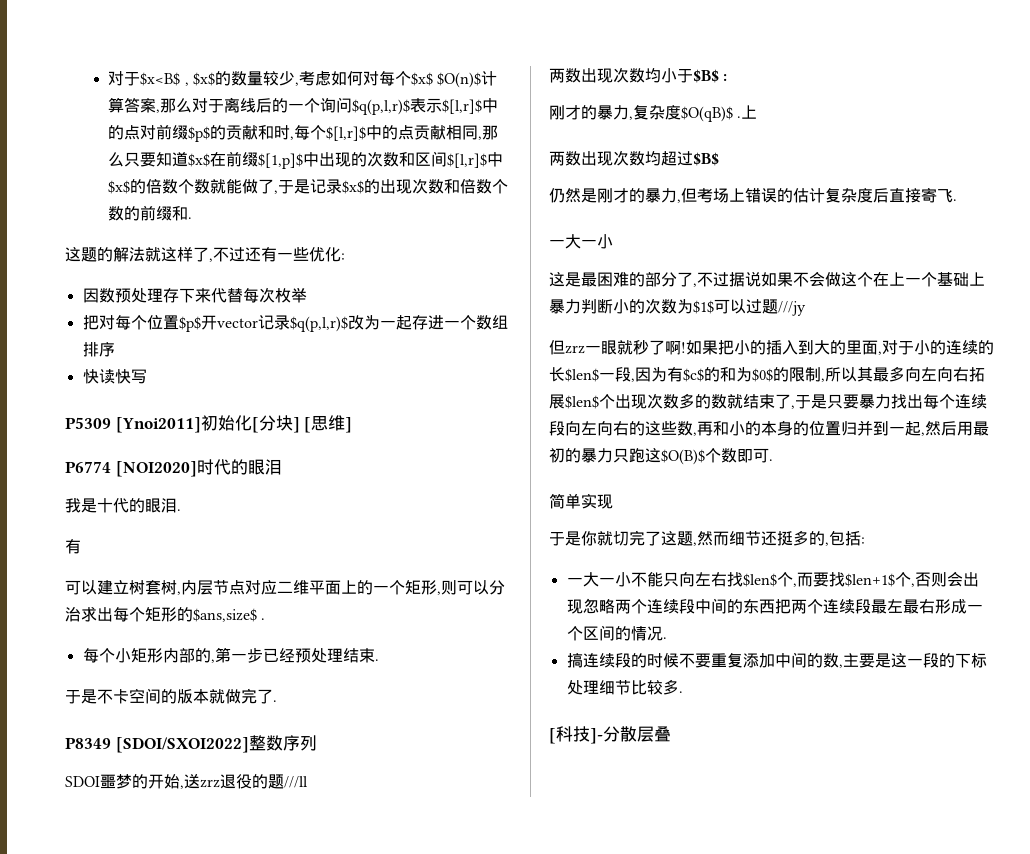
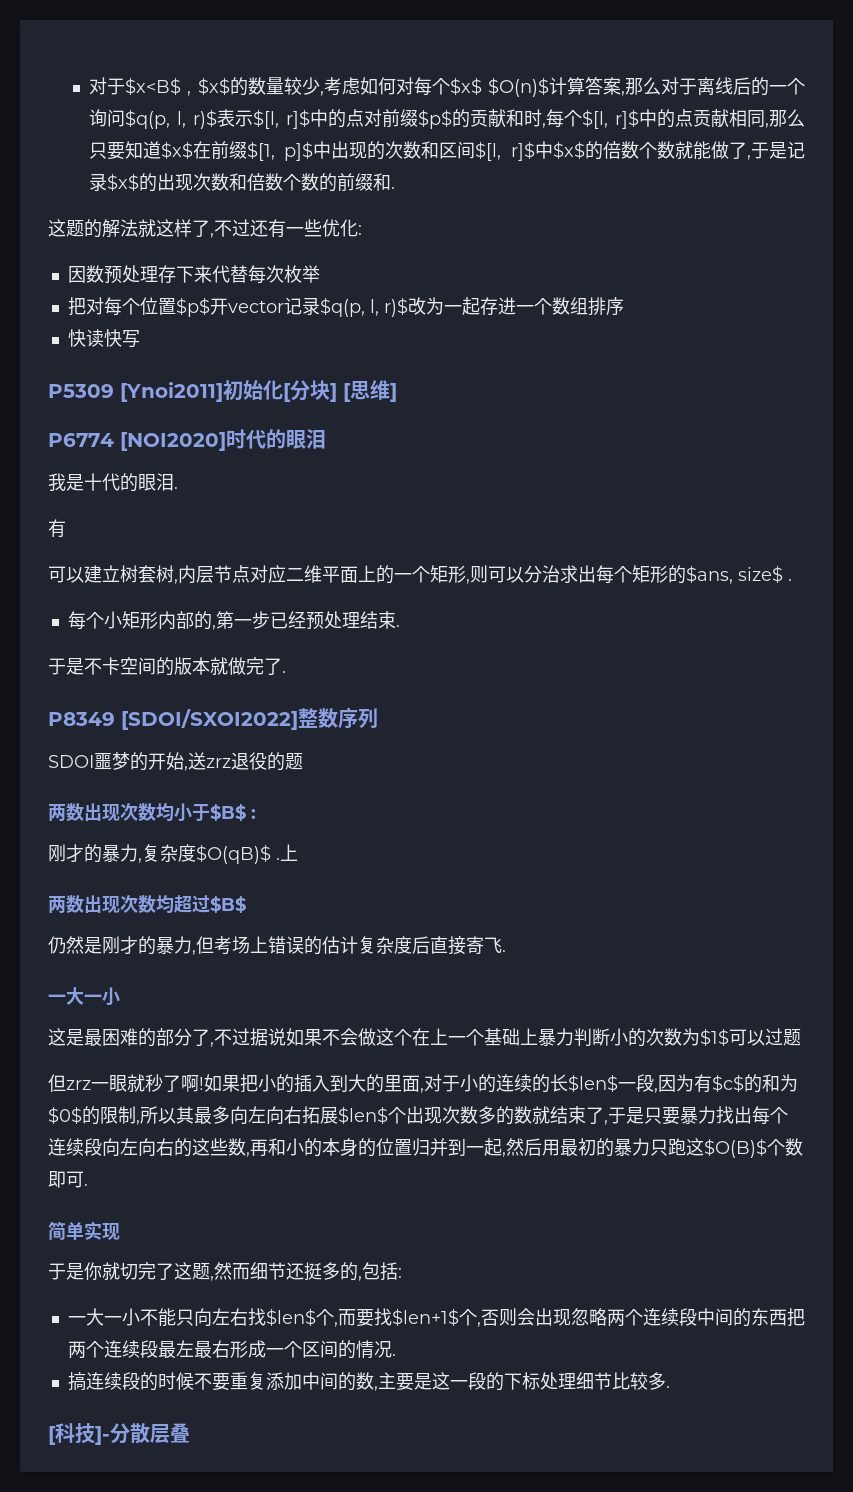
- 对于$x<B$ , $x$的数量较少,考虑如何对每个$x$ $O(n)$计算答案,那么对于离线后的一个询问$q(p,l,r)$表示$[l,r]$中的点对前缀$p$的贡献和时,每个$[l,r]$中的点贡献相同,那么只要知道$x$在前缀$[1,p]$中出现的次数和区间$[l,r]$中$x$的倍数个数就能做了,于是记录$x$的出现次数和倍数个数的前缀和.
+ 对于$x<B$ , $x$的数量较少,考虑如何对每个$x$ $O(n)$计算答案,那么对于离线后的一个询问$q(p, l, r)$表示$[l, r]$中的点对前缀$p$的贡献和时,每个$[l, r]$中的点贡献相同,那么只要知道$x$在前缀$[1, p]$中出现的次数和区间$[l, r]$中$x$的倍数个数就能做了,于是记录$x$的出现次数和倍数个数的前缀和.
- 把对每个位置$p$开vector记录$q(p,l,r)$改为一起存进一个数组排序
+ 把对每个位置$p$开vector记录$q(p, l, r)$改为一起存进一个数组排序
- 可以建立树套树,内层节点对应二维平面上的一个矩形,则可以分治求出每个矩形的$ans,size$ .
+ 可以建立树套树,内层节点对应二维平面上的一个矩形,则可以分治求出每个矩形的$ans, size$ .
- SDOI噩梦的开始,送zrz退役的题///ll
+ SDOI噩梦的开始,送zrz退役的题
- 这是最困难的部分了,不过据说如果不会做这个在上一个基础上暴力判断小的次数为$1$可以过题///jy
+ 这是最困难的部分了,不过据说如果不会做这个在上一个基础上暴力判断小的次数为$1$可以过题

